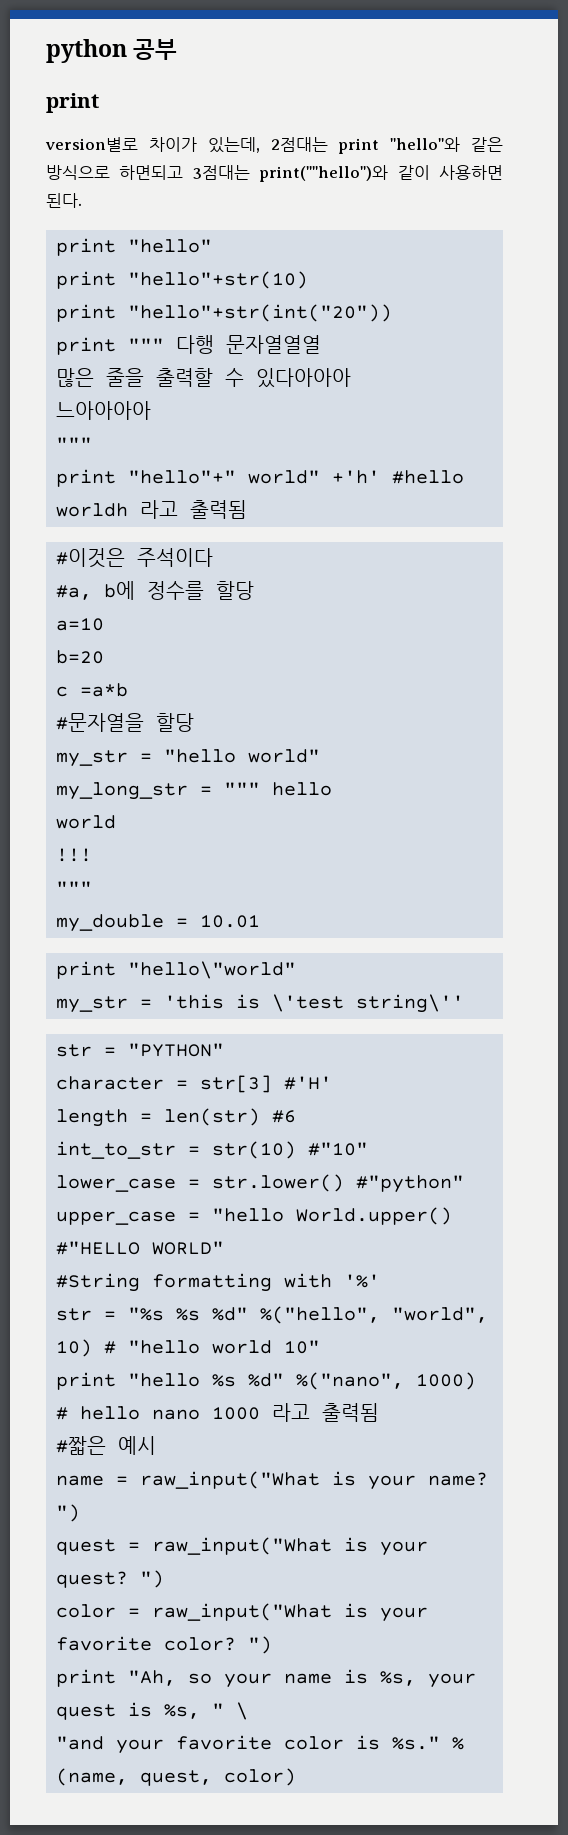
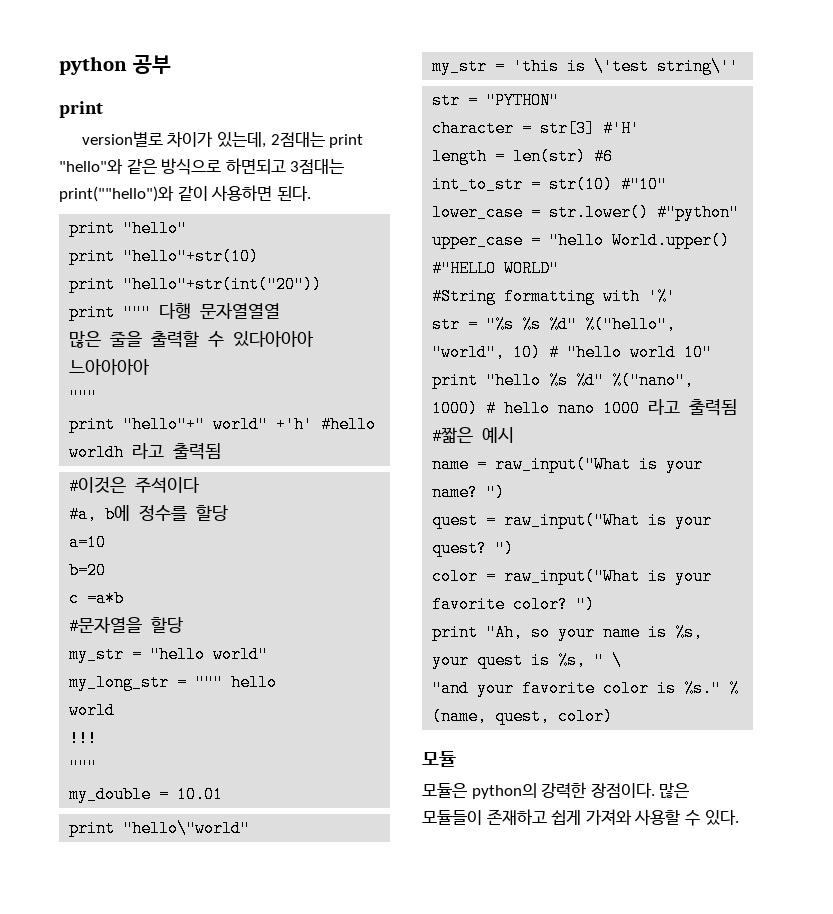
+ 모듈
+ 모듈은 python의 강력한 장점이다. 많은 모듈들이 존재하고 쉽게 가져와 사용할 수 있다.

